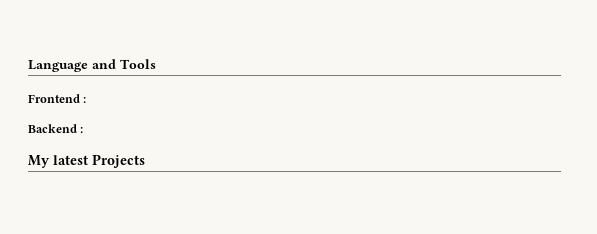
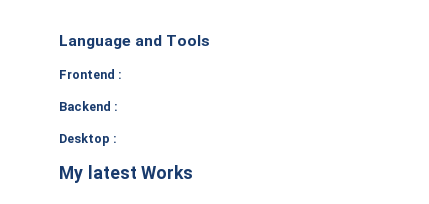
+ Desktop :
- My latest Projects
+ My latest Works

